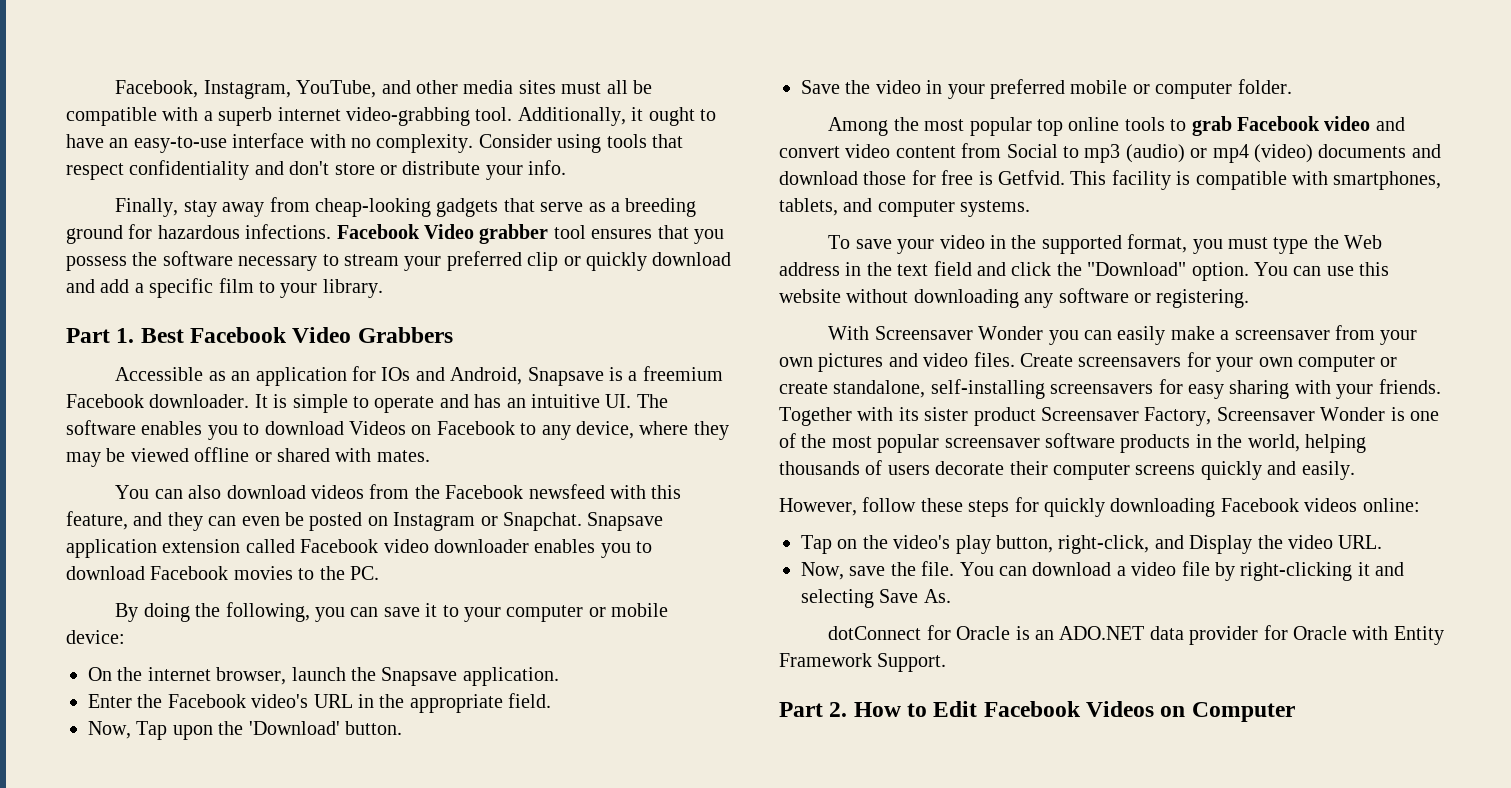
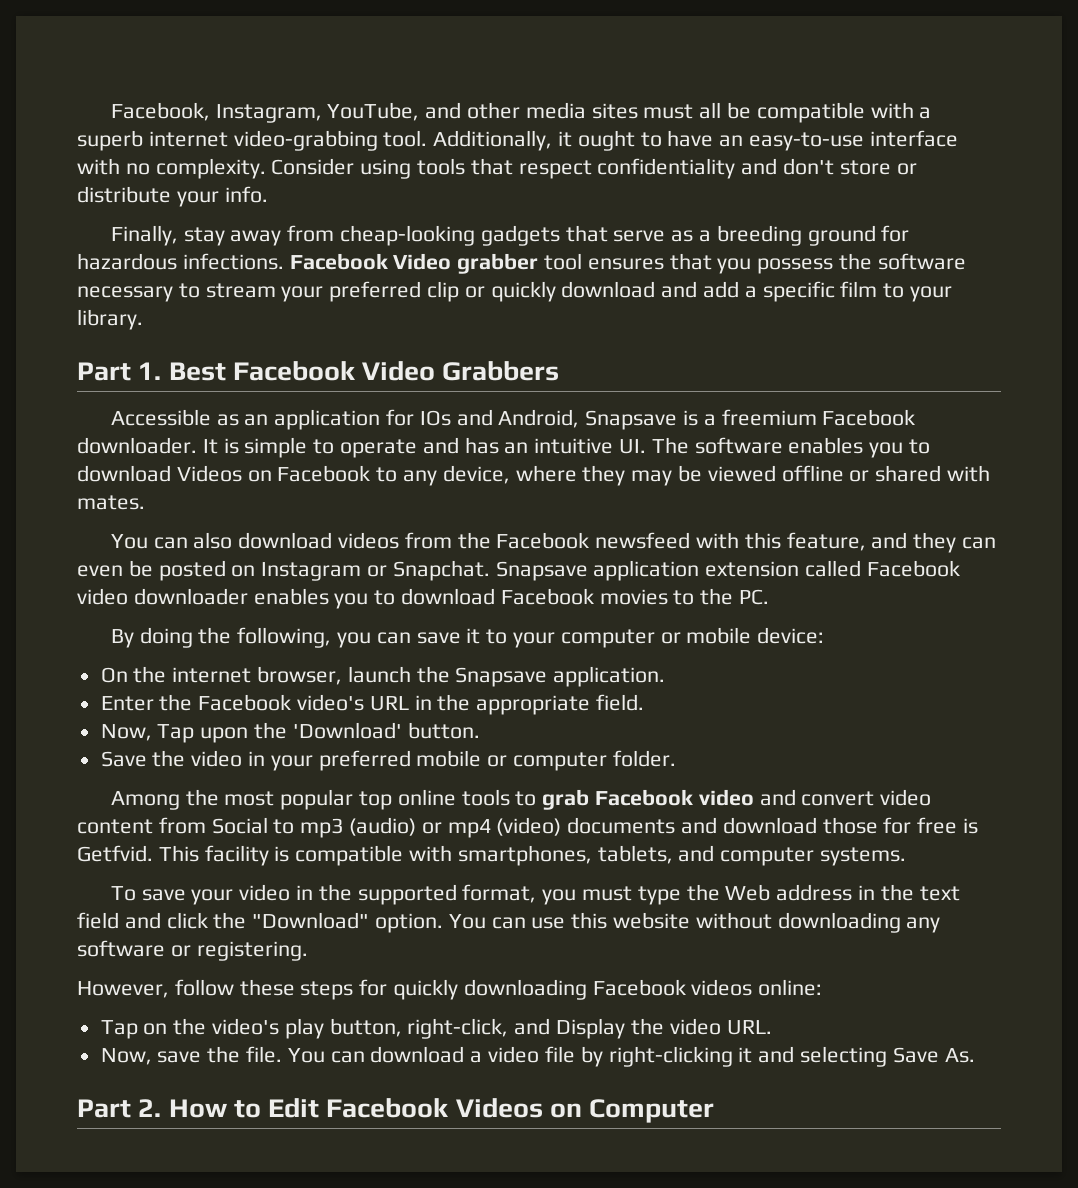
- With Screensaver Wonder you can easily make a screensaver from your own pictures and video files. Create screensavers for your own computer or create standalone, self-installing screensavers for easy sharing with your friends. Together with its sister product Screensaver Factory, Screensaver Wonder is one of the most popular screensaver software products in the world, helping thousands of users decorate their computer screens quickly and easily.
- dotConnect for Oracle is an ADO.NET data provider for Oracle with Entity Framework Support.

